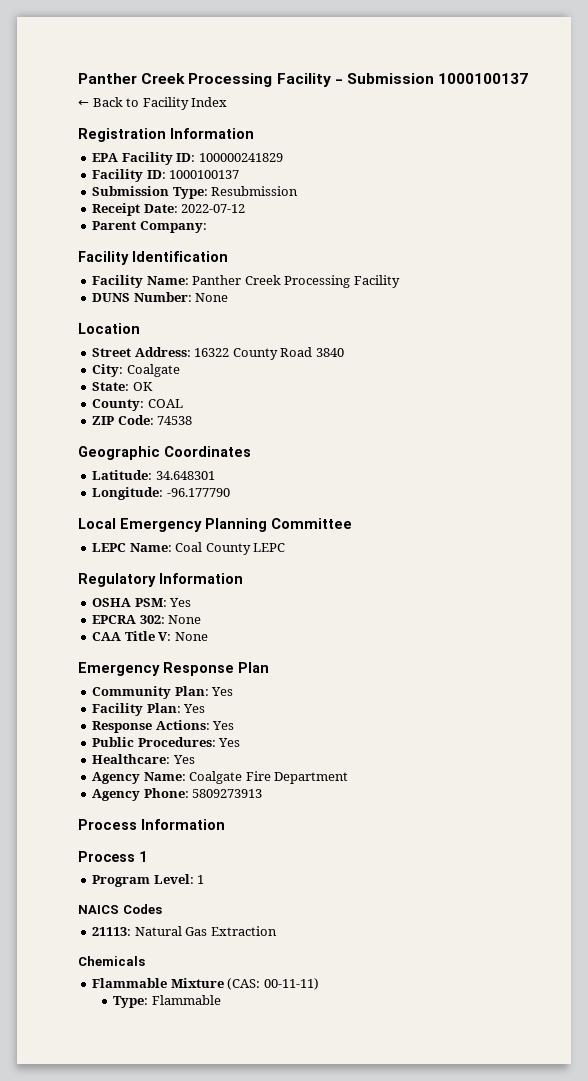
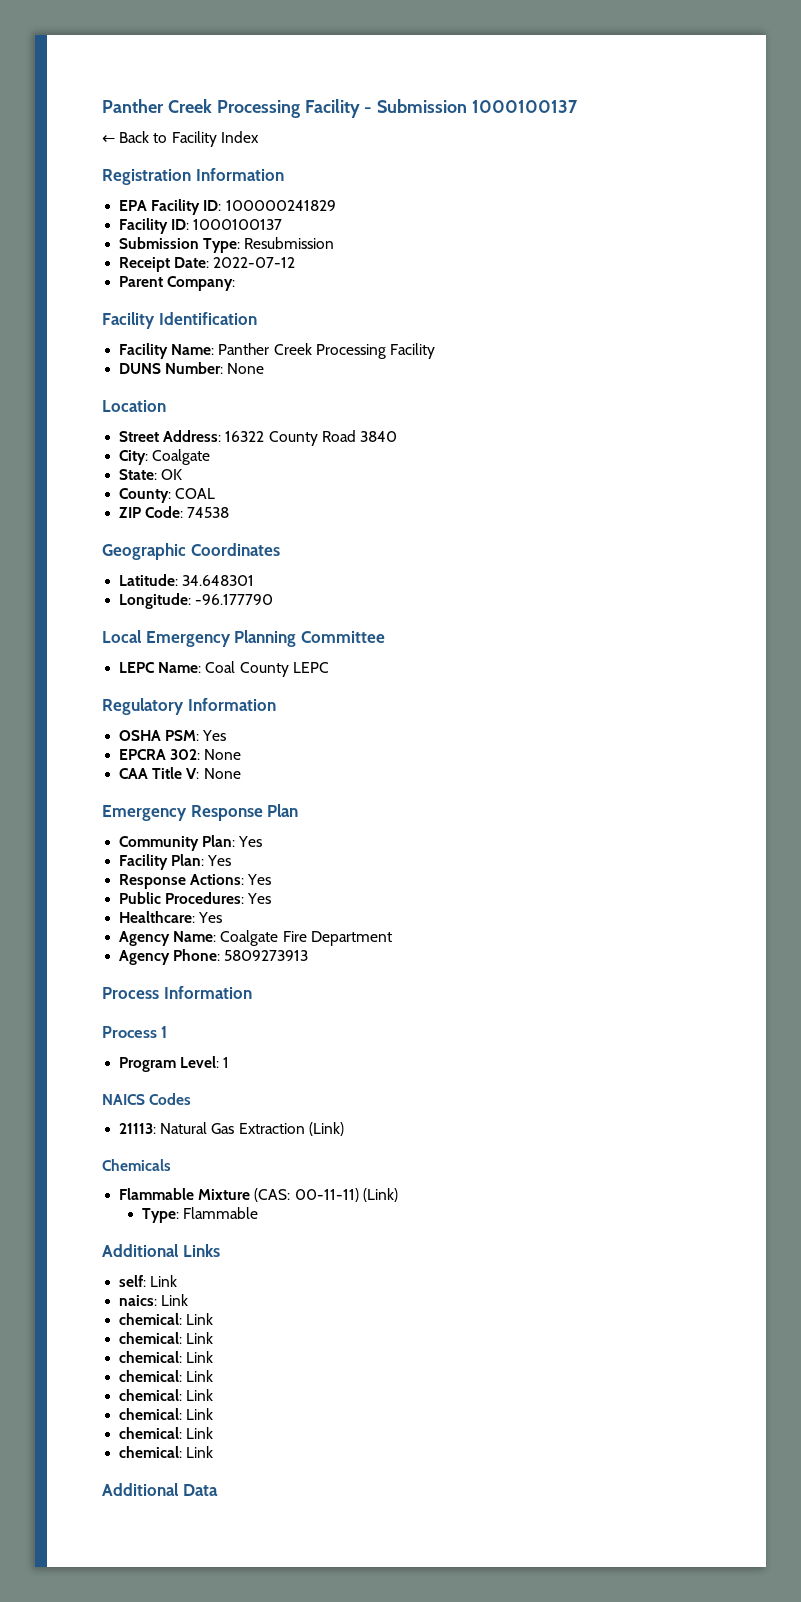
- 21113: Natural Gas Extraction
+ 21113: Natural Gas Extraction (Link)
- Flammable Mixture (CAS: 00-11-11)
+ Flammable Mixture (CAS: 00-11-11) (Link)
+ Additional Links
+ self: Link
+ naics: Link
+ chemical: Link
+ chemical: Link
+ chemical: Link
+ chemical: Link
+ chemical: Link
+ chemical: Link
+ chemical: Link
+ chemical: Link
+ Additional Data

